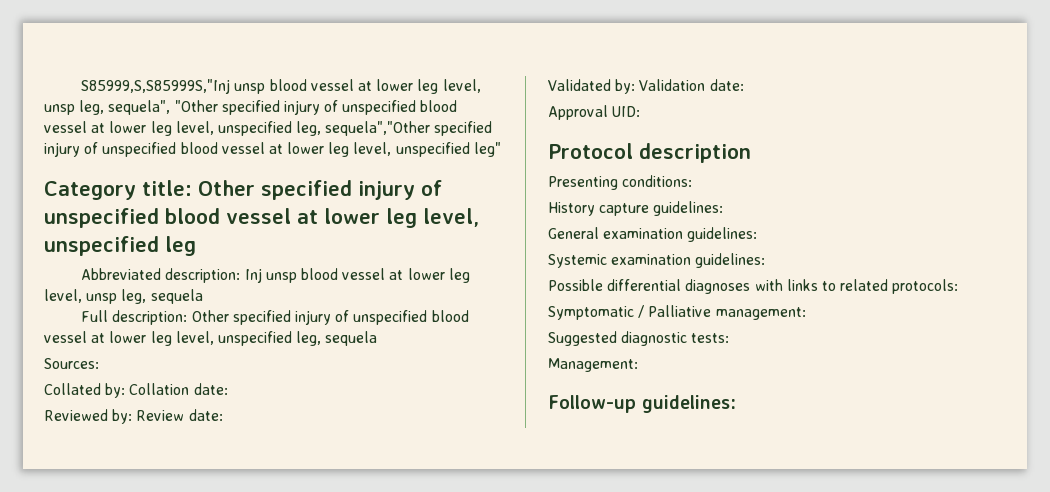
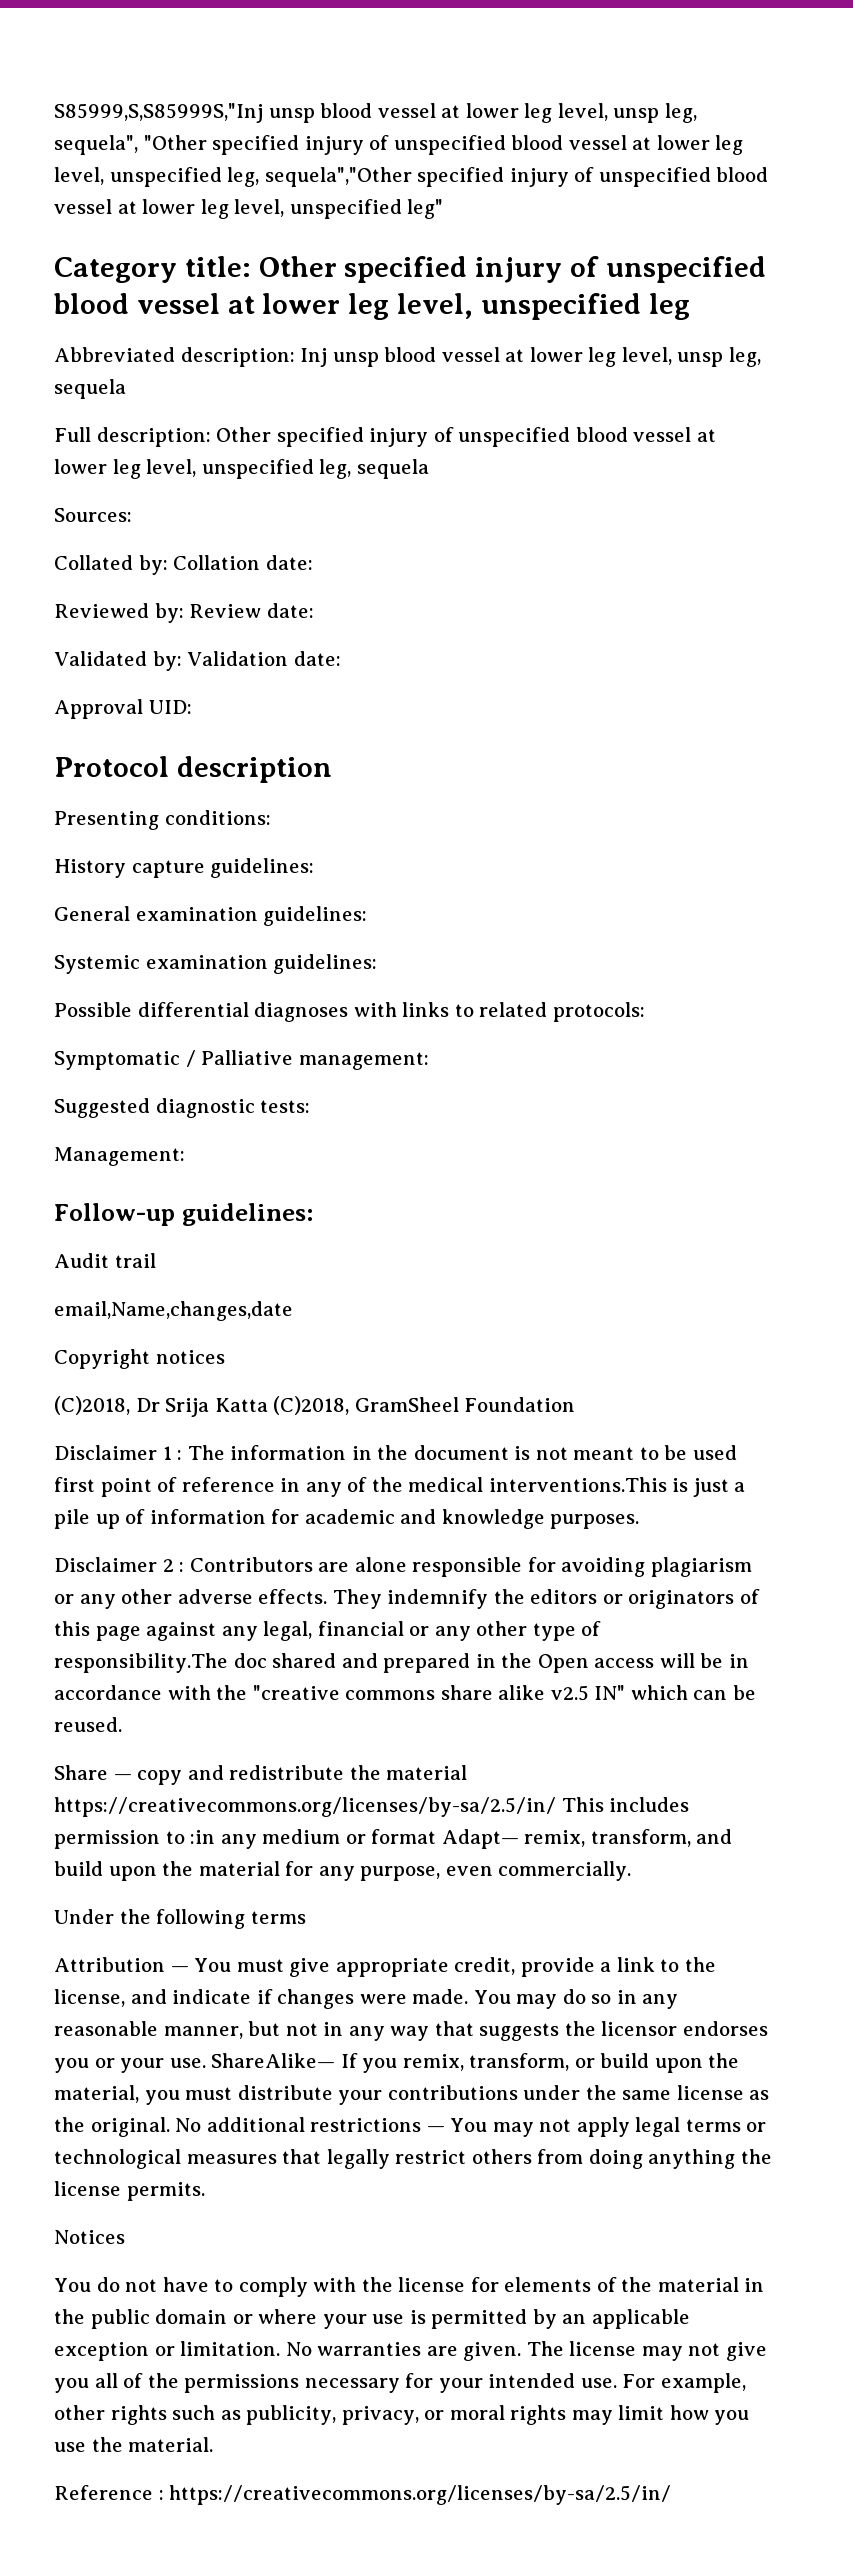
+ Audit trail
+ email,Name,changes,date
+ Copyright notices
+ (C)2018, Dr Srija Katta (C)2018, GramSheel Foundation
+ Disclaimer 1 : The information in the document is not meant to be used first point of reference in any of the medical interventions.This is just a pile up of information for academic and knowledge purposes.
+ Disclaimer 2 : Contributors are alone responsible for avoiding plagiarism or any other adverse effects. They indemnify the editors or originators of this page against any legal, financial or any other type of responsibility.The doc shared and prepared in the Open access will be in accordance with the "creative commons share alike v2.5 IN" which can be reused.
+ Share — copy and redistribute the material https://creativecommons.org/licenses/by-sa/2.5/in/ This includes permission to :in any medium or format Adapt— remix, transform, and build upon the material for any purpose, even commercially.
+ Under the following terms
+ Attribution — You must give appropriate credit, provide a link to the license, and indicate if changes were made. You may do so in any reasonable manner, but not in any way that suggests the licensor endorses you or your use. ShareAlike— If you remix, transform, or build upon the material, you must distribute your contributions under the same license as the original. No additional restrictions — You may not apply legal terms or technological measures that legally restrict others from doing anything the license permits.
+ Notices
+ You do not have to comply with the license for elements of the material in the public domain or where your use is permitted by an applicable exception or limitation. No warranties are given. The license may not give you all of the permissions necessary for your intended use. For example, other rights such as publicity, privacy, or moral rights may limit how you use the material.
+ Reference : https://creativecommons.org/licenses/by-sa/2.5/in/

